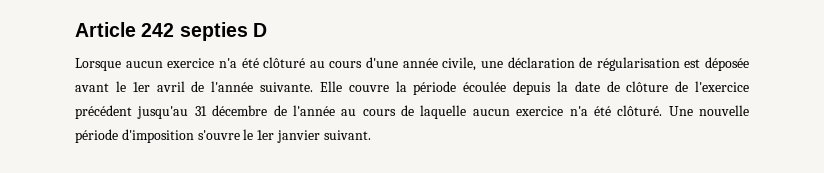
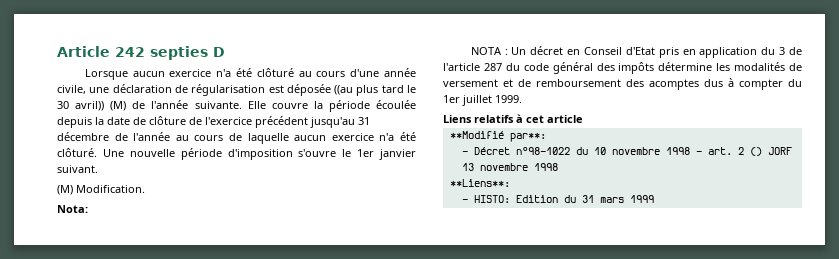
- Lorsque aucun exercice n'a été clôturé au cours d'une année civile, une déclaration de régularisation est déposée avant le 1er avril de l'année suivante.
+ Lorsque aucun exercice n'a été clôturé au cours d'une année civile, une déclaration de régularisation est déposée ((au plus tard le 30 avril)) (M) de l'année suivante.
+ (M) Modification.
+ Nota:
+ NOTA : Un décret en Conseil d'Etat pris en application du 3 de l'article 287 du code général des impôts détermine les modalités de versement et de remboursement des acomptes dus à compter du 1er juillet 1999.
+ Liens relatifs à cet article
+ **Modifié par**:
+ - Décret n°98-1022 du 10 novembre 1998 - art. 2 () JORF 13 novembre 1998
+ **Liens**:
+ - HISTO: Edition du 31 mars 1999

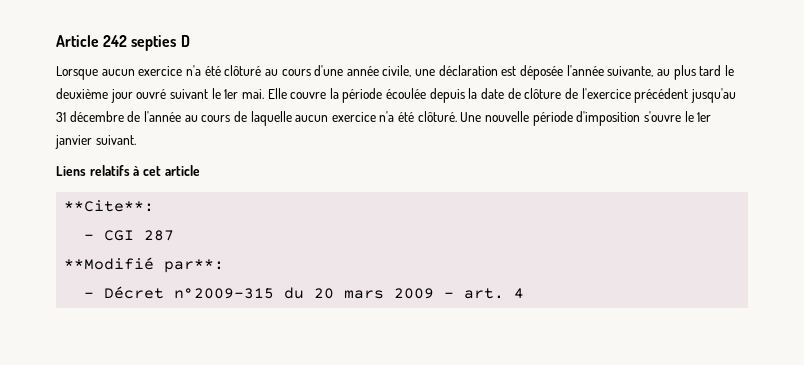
- Lorsque aucun exercice n'a été clôturé au cours d'une année civile, une déclaration de régularisation est déposée ((au plus tard le 30 avril)) (M) de l'année suivante.
+ Lorsque aucun exercice n'a été clôturé au cours d'une année civile, une déclaration est déposée l'année suivante, au plus tard le deuxième jour ouvré suivant le 1er mai.
- (M) Modification.
- Nota:
- NOTA : Un décret en Conseil d'Etat pris en application du 3 de l'article 287 du code général des impôts détermine les modalités de versement et de remboursement des acomptes dus à compter du 1er juillet 1999.
+ **Cite**:
+ - CGI 287
- - Décret n°98-1022 du 10 novembre 1998 - art. 2 () JORF 13 novembre 1998
- **Liens**:
- - HISTO: Edition du 31 mars 1999
+ - Décret n°2009-315 du 20 mars 2009 - art. 4

